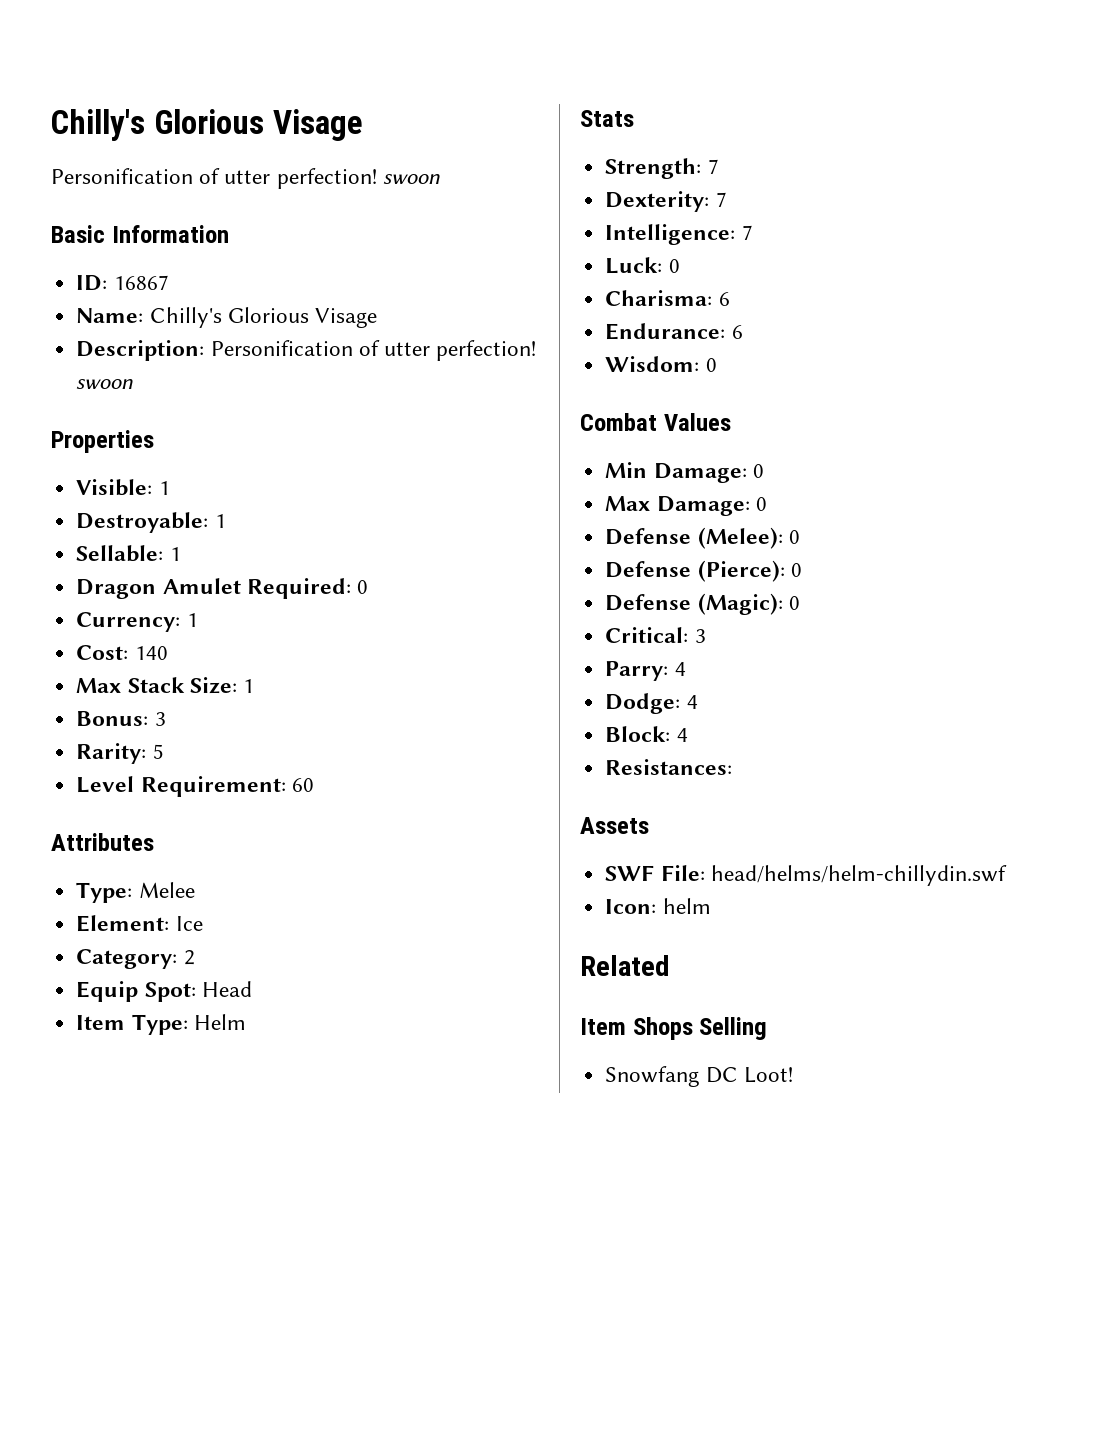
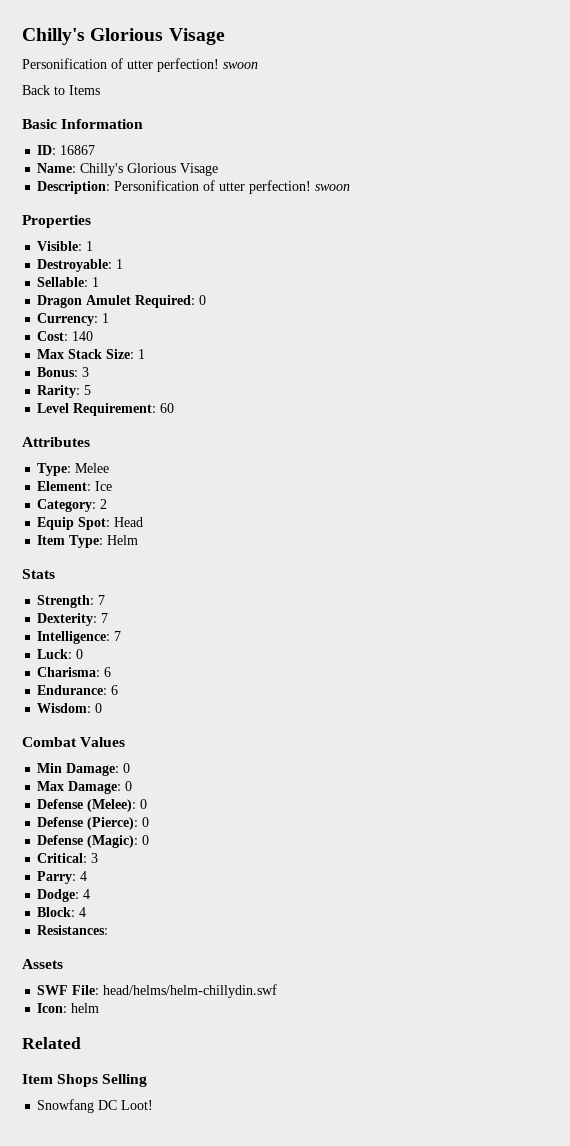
+ Back to Items

